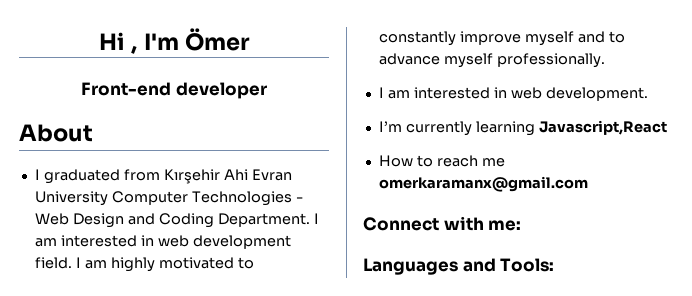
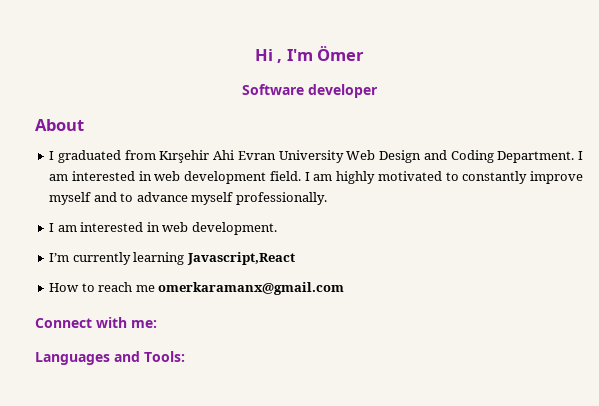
- Front-end developer
+ Software developer
- I graduated from Kırşehir Ahi Evran University Computer Technologies - Web Design and Coding Department.
+ I graduated from Kırşehir Ahi Evran University Web Design and Coding Department.

